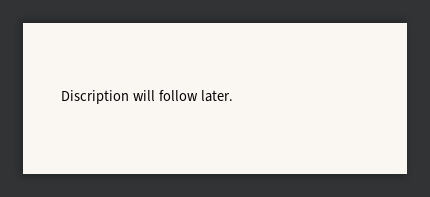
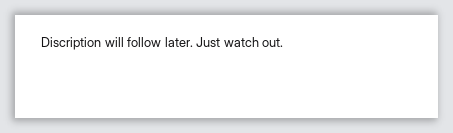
+ Just watch out.

